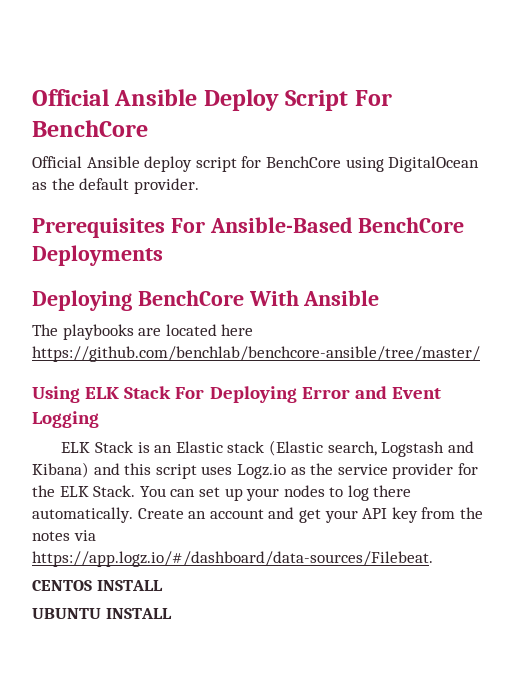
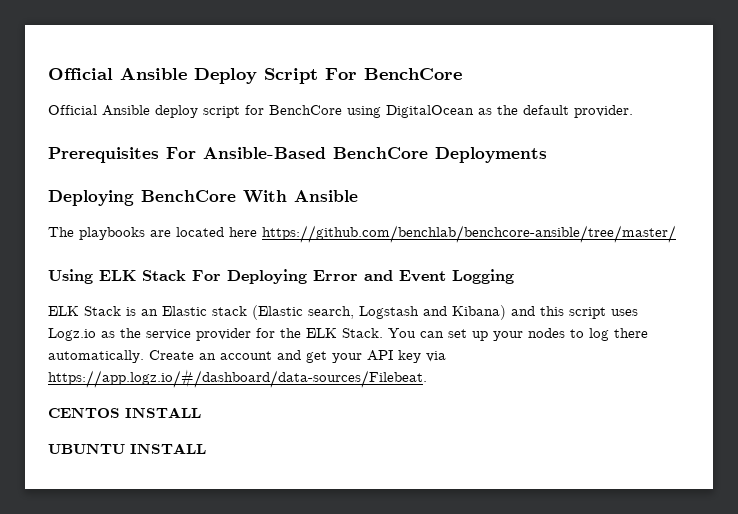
- Create an account and get your API key from the notes via https://app.logz.io/#/dashboard/data-sources/Filebeat.
+ Create an account and get your API key via https://app.logz.io/#/dashboard/data-sources/Filebeat.

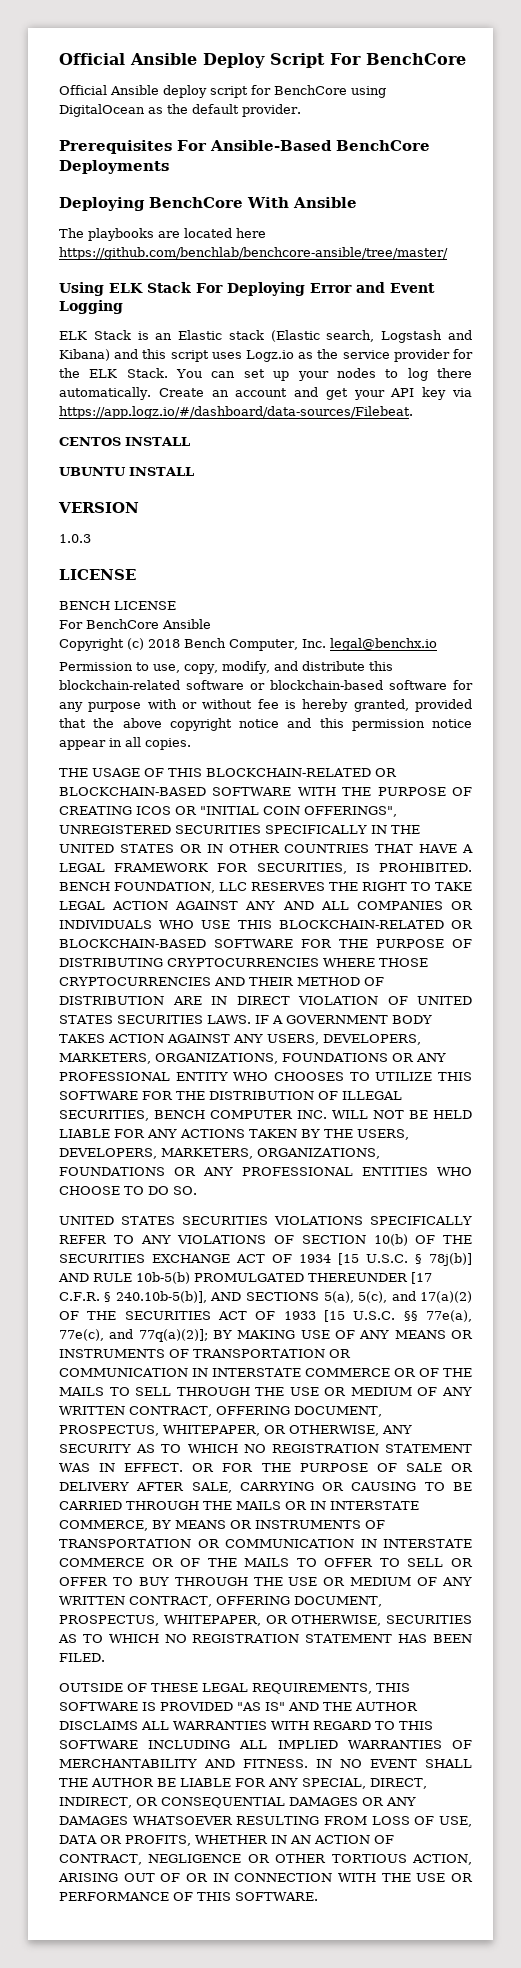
+ VERSION
+ 1.0.3
+ LICENSE
+ BENCH LICENSE
+ For BenchCore Ansible
+ Copyright (c) 2018 Bench Computer, Inc. legal@benchx.io
+ Permission to use, copy, modify, and distribute this blockchain-related software or blockchain-based software for any purpose with or without fee is hereby granted, provided that the above copyright notice and this permission notice appear in all copies.
+ THE USAGE OF THIS BLOCKCHAIN-RELATED OR BLOCKCHAIN-BASED SOFTWARE WITH THE PURPOSE OF CREATING ICOS OR "INITIAL COIN OFFERINGS", UNREGISTERED SECURITIES SPECIFICALLY IN THE UNITED STATES OR IN OTHER COUNTRIES THAT HAVE A LEGAL FRAMEWORK FOR SECURITIES, IS PROHIBITED. BENCH FOUNDATION, LLC RESERVES THE RIGHT TO TAKE LEGAL ACTION AGAINST ANY AND ALL COMPANIES OR INDIVIDUALS WHO USE THIS BLOCKCHAIN-RELATED OR BLOCKCHAIN-BASED SOFTWARE FOR THE PURPOSE OF DISTRIBUTING CRYPTOCURRENCIES WHERE THOSE CRYPTOCURRENCIES AND THEIR METHOD OF DISTRIBUTION ARE IN DIRECT VIOLATION OF UNITED STATES SECURITIES LAWS. IF A GOVERNMENT BODY TAKES ACTION AGAINST ANY USERS, DEVELOPERS, MARKETERS, ORGANIZATIONS, FOUNDATIONS OR ANY PROFESSIONAL ENTITY WHO CHOOSES TO UTILIZE THIS SOFTWARE FOR THE DISTRIBUTION OF ILLEGAL SECURITIES, BENCH COMPUTER INC. WILL NOT BE HELD LIABLE FOR ANY ACTIONS TAKEN BY THE USERS, DEVELOPERS, MARKETERS, ORGANIZATIONS, FOUNDATIONS OR ANY PROFESSIONAL ENTITIES WHO CHOOSE TO DO SO.
+ UNITED STATES SECURITIES VIOLATIONS SPECIFICALLY REFER TO ANY VIOLATIONS OF SECTION 10(b) OF THE SECURITIES EXCHANGE ACT OF 1934 [15 U.S.C. § 78j(b)] AND RULE 10b-5(b) PROMULGATED THEREUNDER [17 C.F.R. § 240.10b-5(b)], AND SECTIONS 5(a), 5(c), and 17(a)(2) OF THE SECURITIES ACT OF 1933 [15 U.S.C. §§ 77e(a), 77e(c), and 77q(a)(2)]; BY MAKING USE OF ANY MEANS OR INSTRUMENTS OF TRANSPORTATION OR COMMUNICATION IN INTERSTATE COMMERCE OR OF THE MAILS TO SELL THROUGH THE USE OR MEDIUM OF ANY WRITTEN CONTRACT, OFFERING DOCUMENT, PROSPECTUS, WHITEPAPER, OR OTHERWISE, ANY SECURITY AS TO WHICH NO REGISTRATION STATEMENT WAS IN EFFECT. OR FOR THE PURPOSE OF SALE OR DELIVERY AFTER SALE, CARRYING OR CAUSING TO BE CARRIED THROUGH THE MAILS OR IN INTERSTATE COMMERCE, BY MEANS OR INSTRUMENTS OF TRANSPORTATION OR COMMUNICATION IN INTERSTATE COMMERCE OR OF THE MAILS TO OFFER TO SELL OR OFFER TO BUY THROUGH THE USE OR MEDIUM OF ANY WRITTEN CONTRACT, OFFERING DOCUMENT, PROSPECTUS, WHITEPAPER, OR OTHERWISE, SECURITIES AS TO WHICH NO REGISTRATION STATEMENT HAS BEEN FILED.
+ OUTSIDE OF THESE LEGAL REQUIREMENTS, THIS SOFTWARE IS PROVIDED "AS IS" AND THE AUTHOR DISCLAIMS ALL WARRANTIES WITH REGARD TO THIS SOFTWARE INCLUDING ALL IMPLIED WARRANTIES OF MERCHANTABILITY AND FITNESS. IN NO EVENT SHALL THE AUTHOR BE LIABLE FOR ANY SPECIAL, DIRECT, INDIRECT, OR CONSEQUENTIAL DAMAGES OR ANY DAMAGES WHATSOEVER RESULTING FROM LOSS OF USE, DATA OR PROFITS, WHETHER IN AN ACTION OF CONTRACT, NEGLIGENCE OR OTHER TORTIOUS ACTION, ARISING OUT OF OR IN CONNECTION WITH THE USE OR PERFORMANCE OF THIS SOFTWARE.

